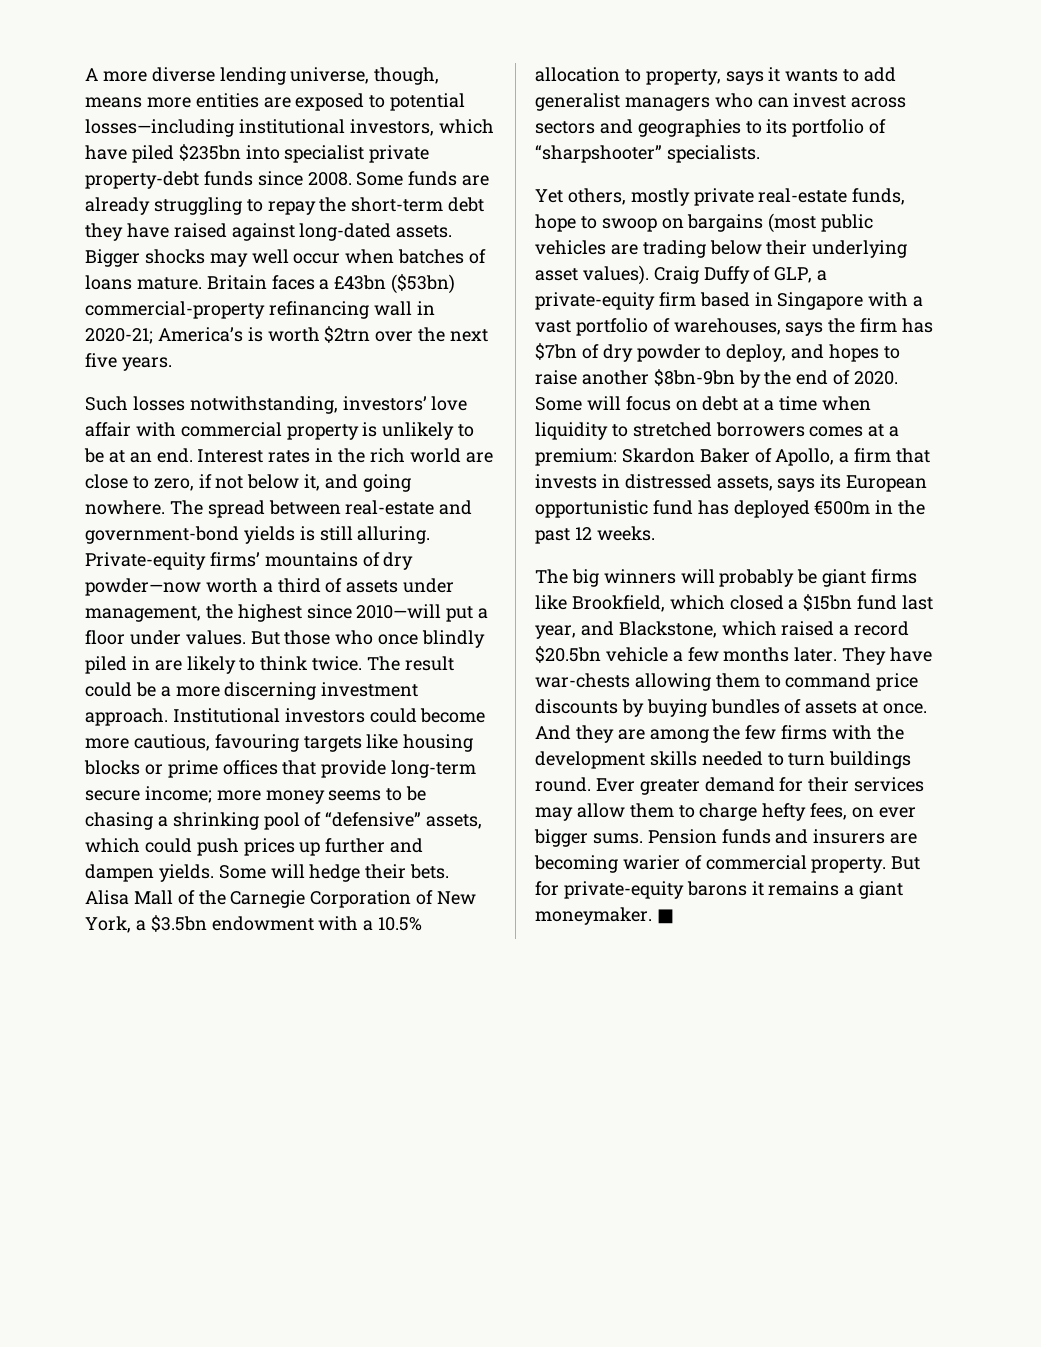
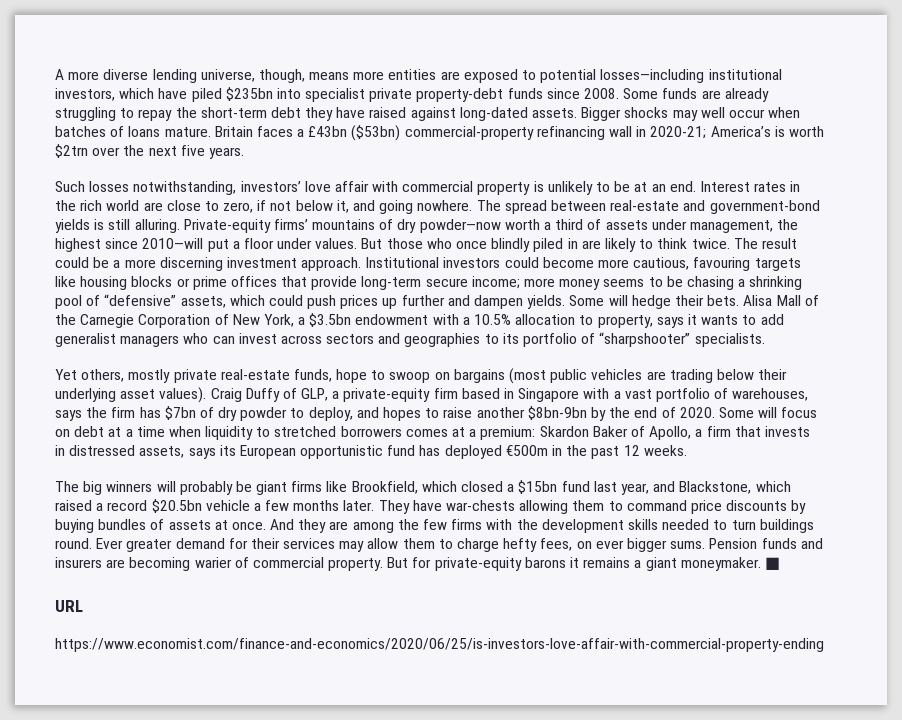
+ URL
+ https://www.economist.com/finance-and-economics/2020/06/25/is-investors-love-affair-with-commercial-property-ending

